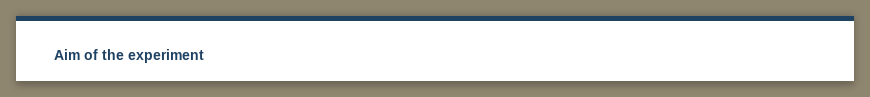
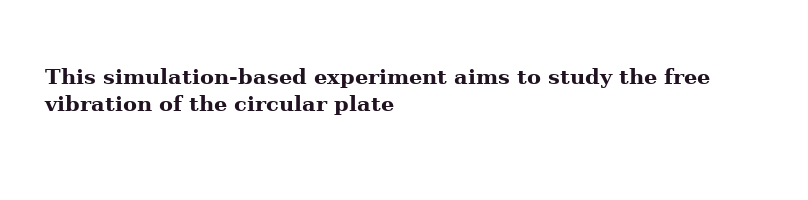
- Aim of the experiment
+ This simulation-based experiment aims to study the free vibration of the circular plate

